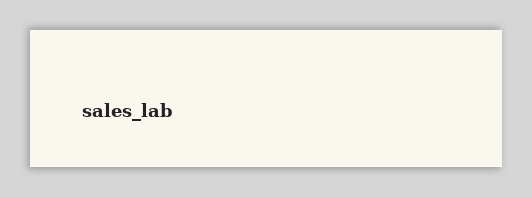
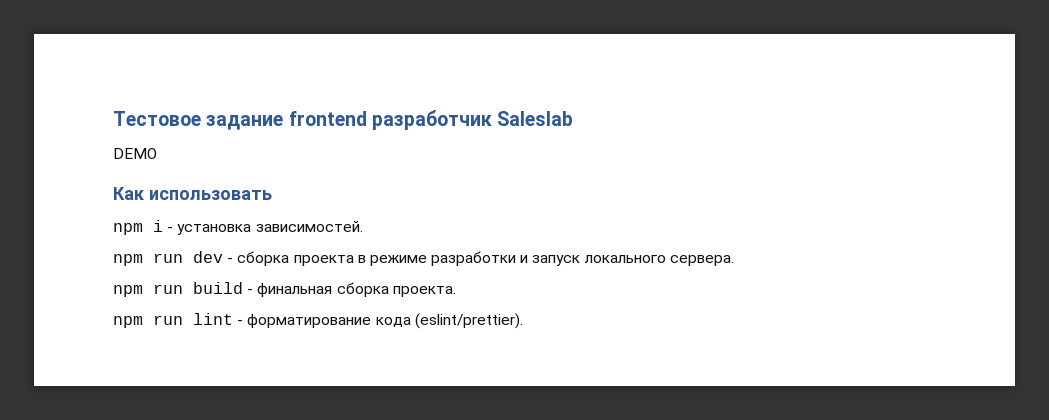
- sales_lab
+ Тестовое задание frontend разработчик Saleslab
+ DEMO
+ Как использовать
+ npm i - установка зависимостей.
+ npm run dev - сборка проекта в режиме разработки и запуск локального сервера.
+ npm run build - финальная сборка проекта.
+ npm run lint - форматирование кода (eslint/prettier).

